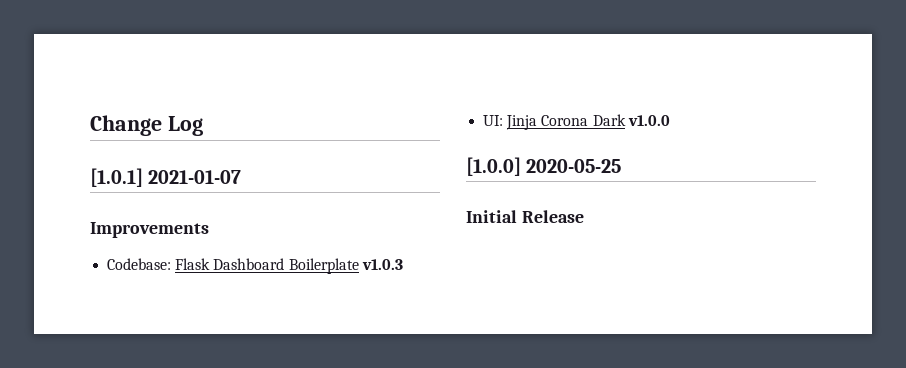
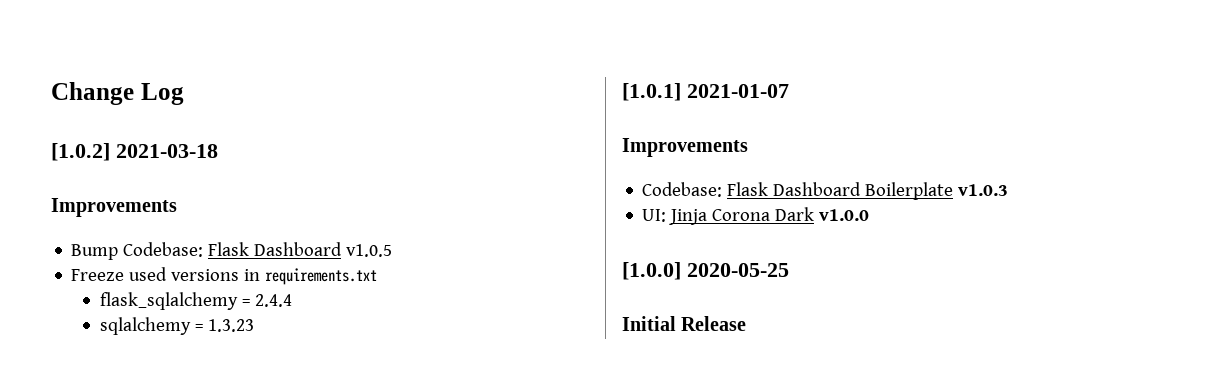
+ [1.0.2] 2021-03-18
+ Improvements
+ Bump Codebase: Flask Dashboard v1.0.5
+ Freeze used versions in requirements.txt
+ flask_sqlalchemy = 2.4.4
+ sqlalchemy = 1.3.23

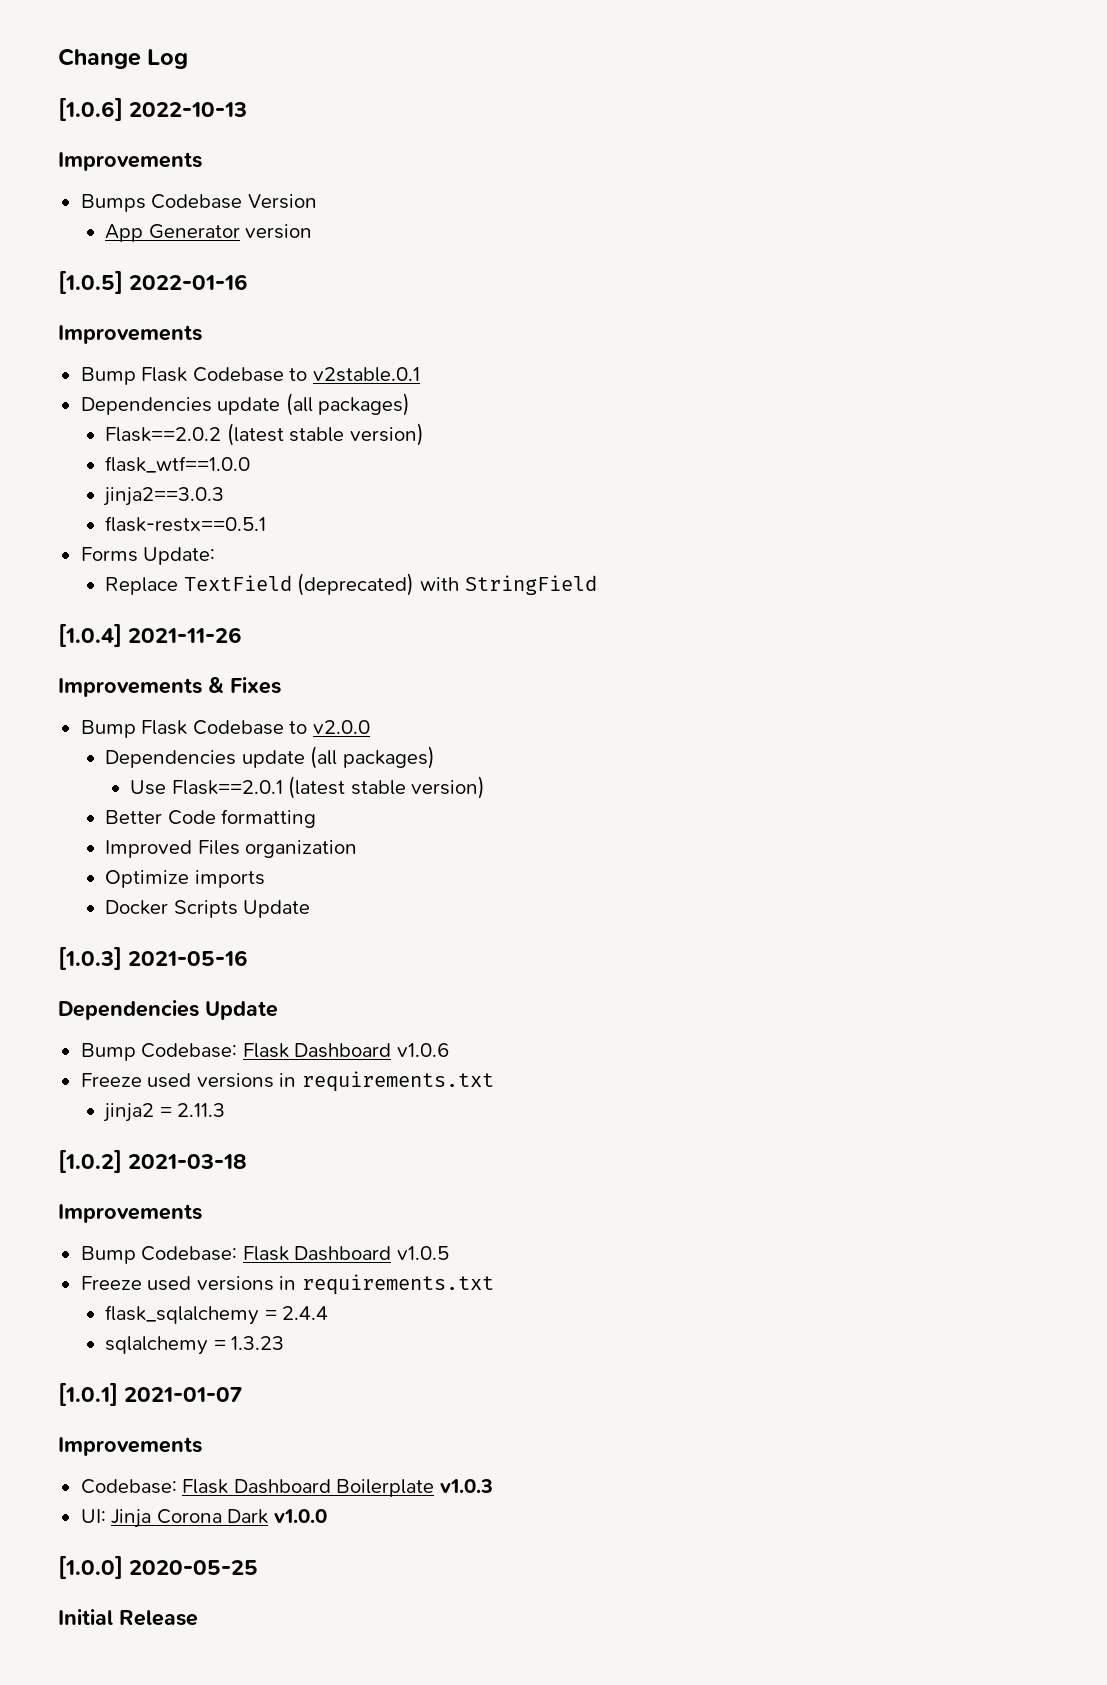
+ [1.0.6] 2022-10-13
+ Improvements
+ Bumps Codebase Version
+ App Generator version
+ [1.0.5] 2022-01-16
+ Improvements
+ Bump Flask Codebase to v2stable.0.1
+ Dependencies update (all packages)
+ Flask==2.0.2 (latest stable version)
+ flask_wtf==1.0.0
+ jinja2==3.0.3
+ flask-restx==0.5.1
+ Forms Update:
+ Replace TextField (deprecated) with StringField
+ [1.0.4] 2021-11-26
+ Improvements & Fixes
+ Bump Flask Codebase to v2.0.0
+ Dependencies update (all packages)
+ Use Flask==2.0.1 (latest stable version)
+ Better Code formatting
+ Improved Files organization
+ Optimize imports
+ Docker Scripts Update
+ [1.0.3] 2021-05-16
+ Dependencies Update
+ Bump Codebase: Flask Dashboard v1.0.6
+ Freeze used versions in requirements.txt
+ jinja2 = 2.11.3

